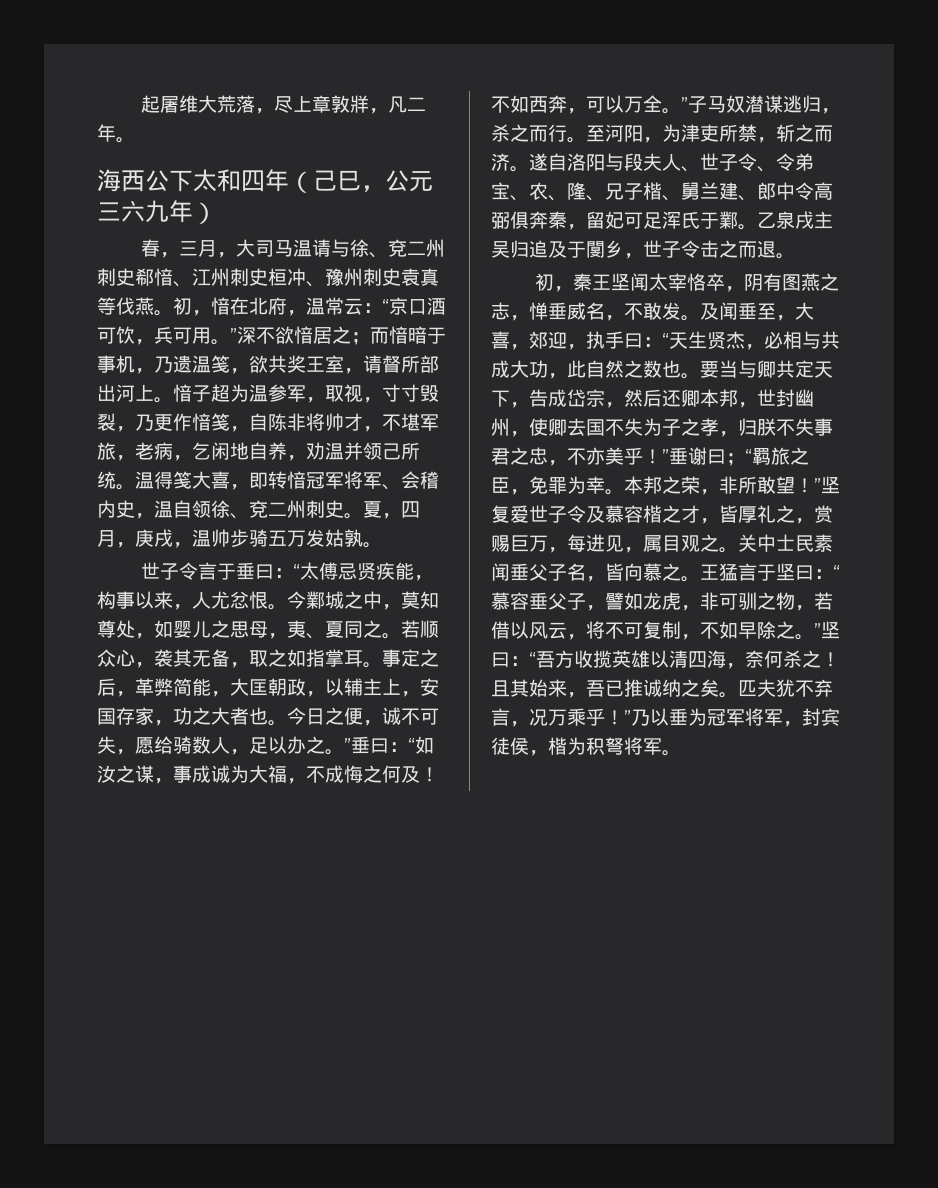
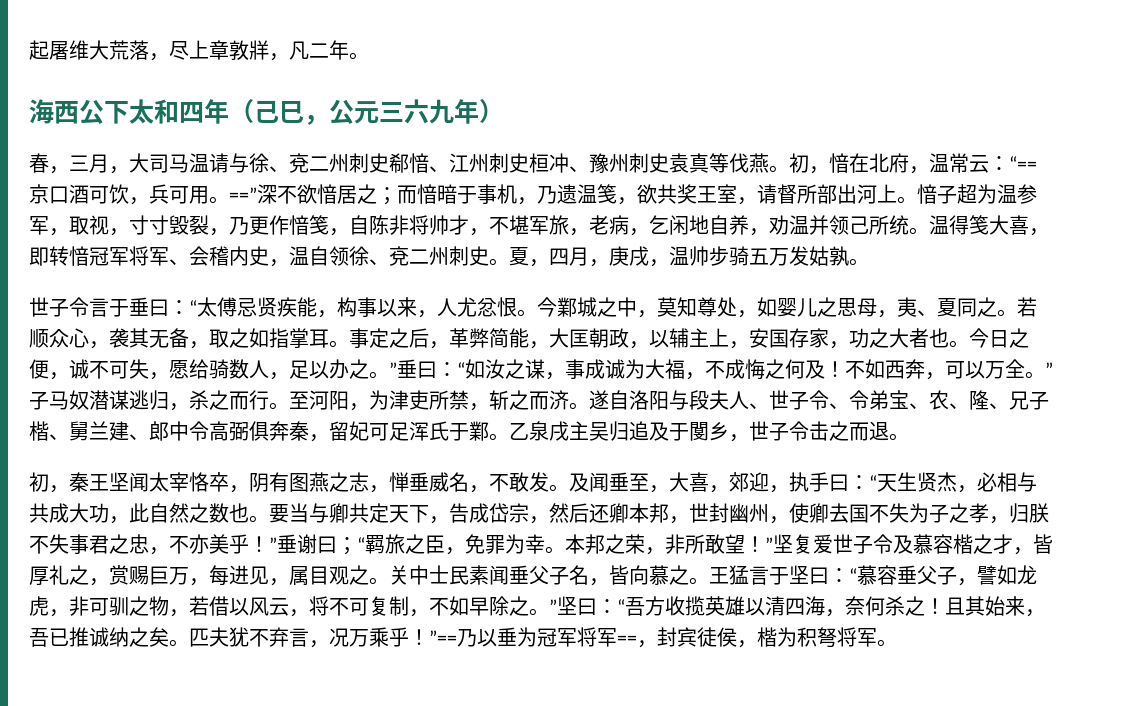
- 初，愔在北府，温常云：“京口酒可饮，兵可用。”深不欲愔居之；而愔暗于事机，乃遗温笺，欲共奖王室，请督所部出河上。
+ 初，愔在北府，温常云：“==京口酒可饮，兵可用。==”深不欲愔居之；而愔暗于事机，乃遗温笺，欲共奖王室，请督所部出河上。
- 匹夫犹不弃言，况万乘乎！”乃以垂为冠军将军，封宾徒侯，楷为积弩将军。
+ 匹夫犹不弃言，况万乘乎！”==乃以垂为冠军将军==，封宾徒侯，楷为积弩将军。

